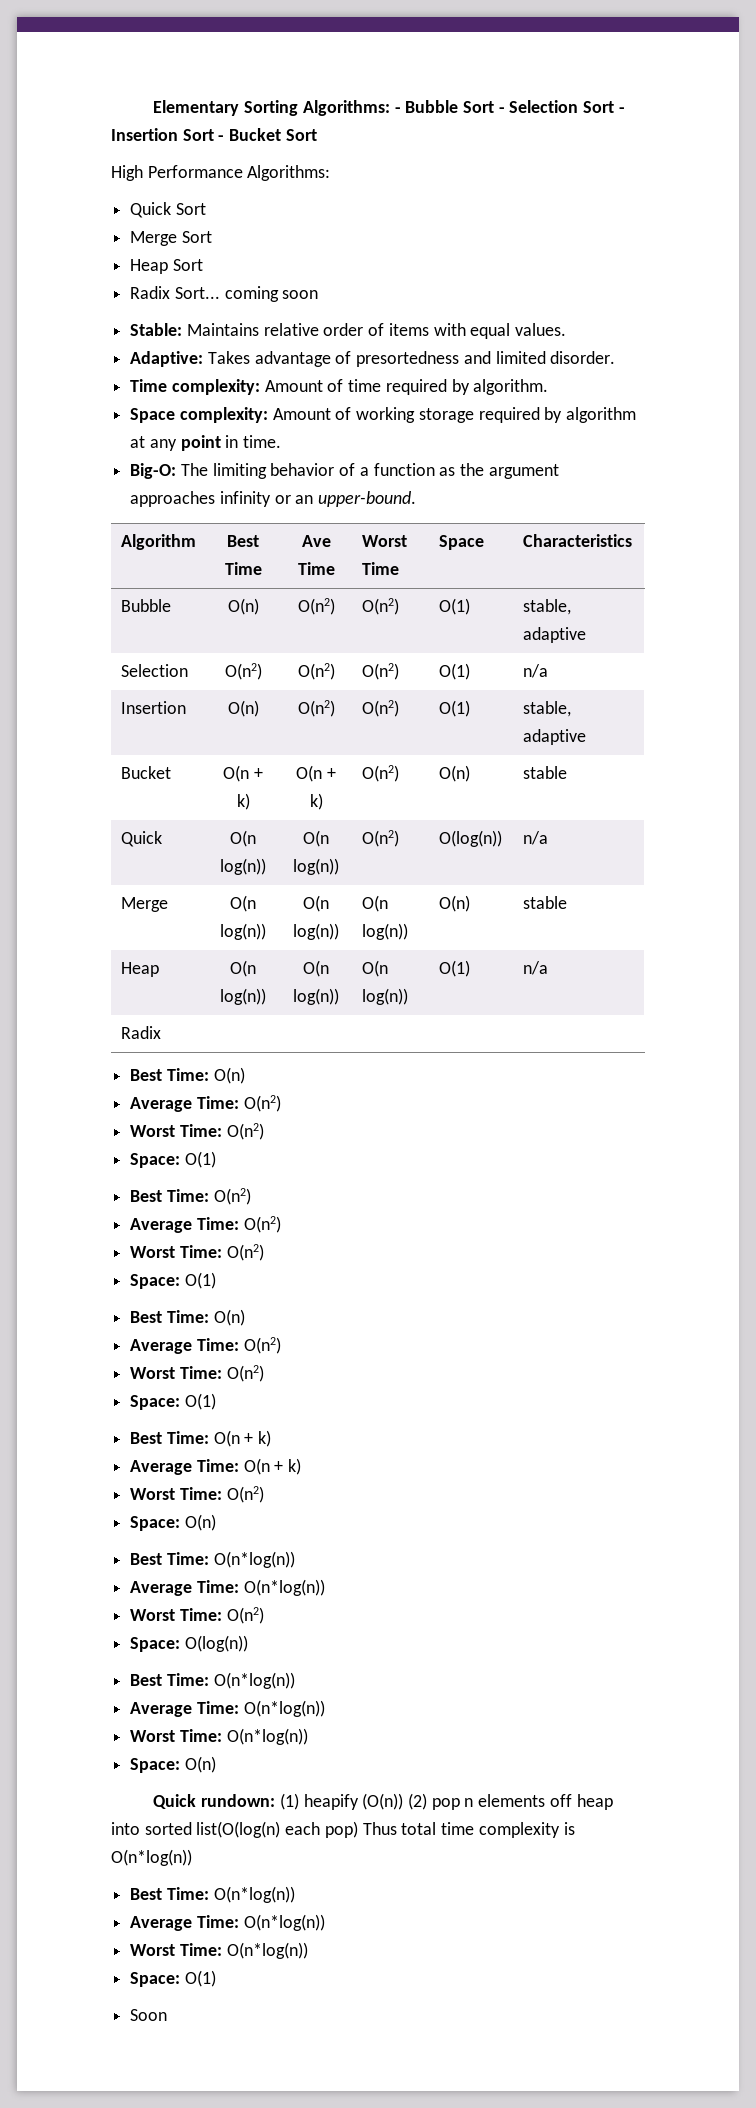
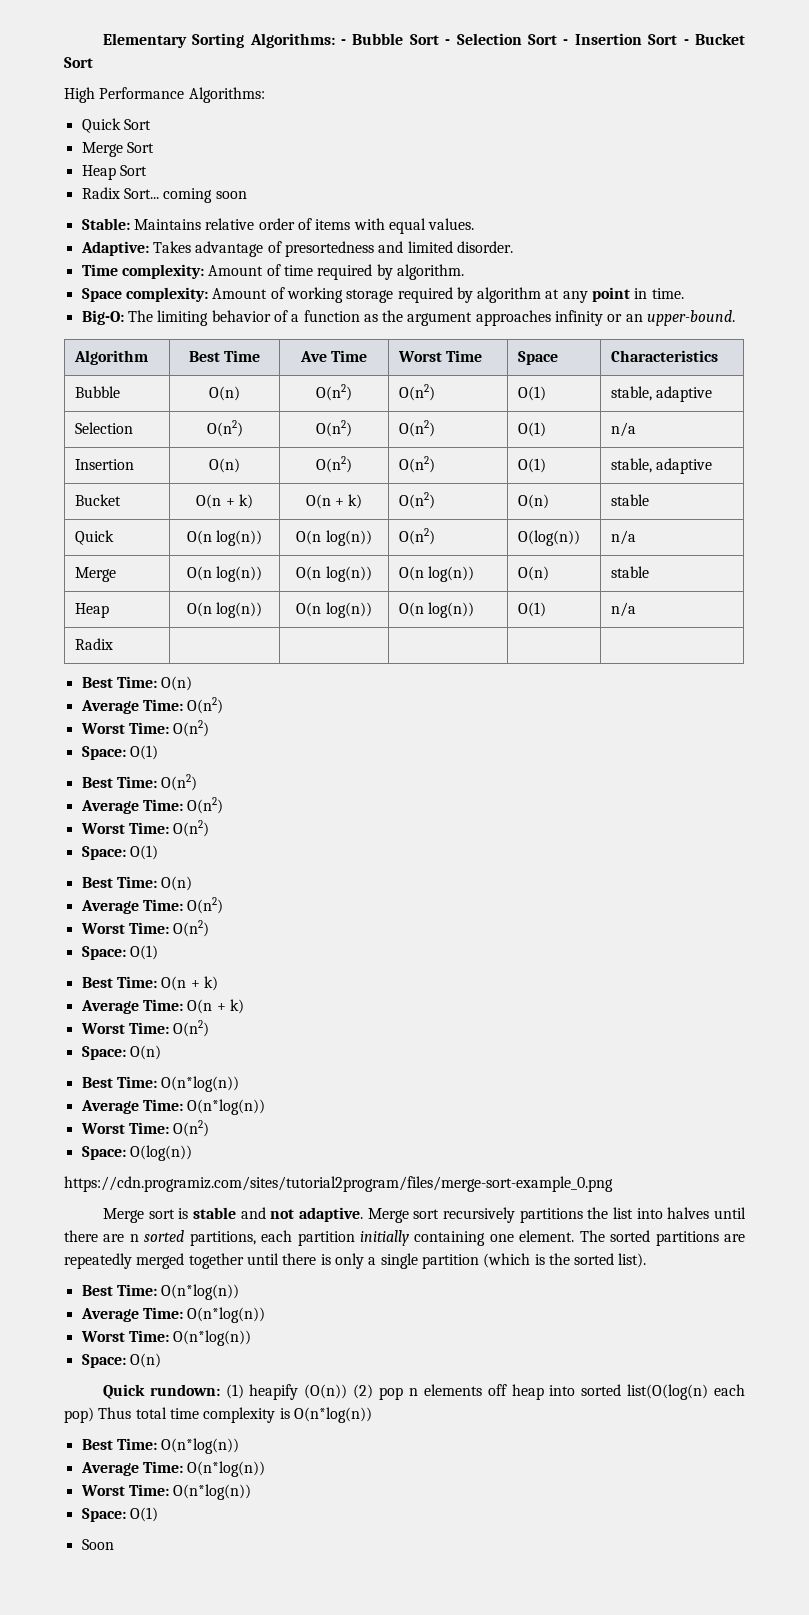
+ https://cdn.programiz.com/sites/tutorial2program/files/merge-sort-example_0.png
+ Merge sort is stable and not adaptive. Merge sort recursively partitions the list into halves until there are n sorted partitions, each partition initially containing one element. The sorted partitions are repeatedly merged together until there is only a single partition (which is the sorted list).

